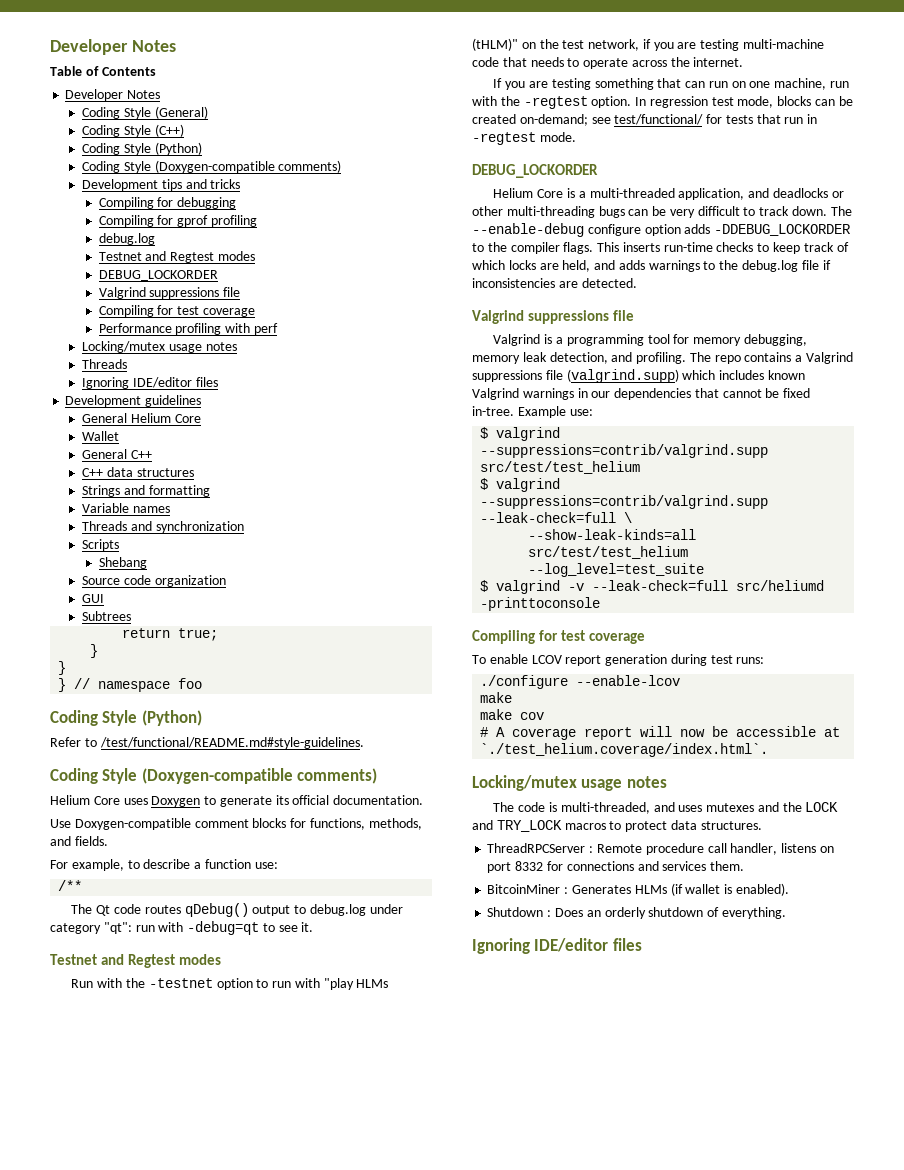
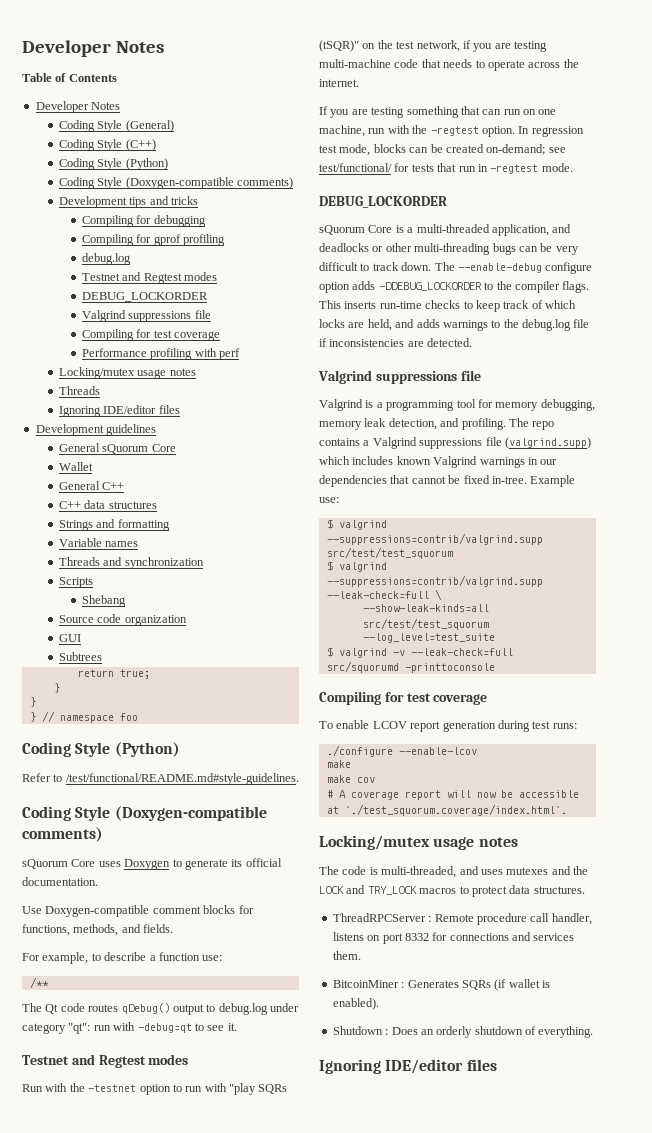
- General Helium Core
+ General sQuorum Core
- Helium Core uses Doxygen to generate its official documentation.
+ sQuorum Core uses Doxygen to generate its official documentation.
- Run with the -testnet option to run with "play HLMs (tHLM)" on the test network, if you are testing multi-machine code that needs to operate across the internet.
+ Run with the -testnet option to run with "play SQRs (tSQR)" on the test network, if you are testing multi-machine code that needs to operate across the internet.
- Helium Core is a multi-threaded application, and deadlocks or other multi-threading bugs can be very difficult to track down.
+ sQuorum Core is a multi-threaded application, and deadlocks or other multi-threading bugs can be very difficult to track down.
- $ valgrind --suppressions=contrib/valgrind.supp src/test/test_helium
+ $ valgrind --suppressions=contrib/valgrind.supp src/test/test_squorum
- --show-leak-kinds=all src/test/test_helium --log_level=test_suite
+ --show-leak-kinds=all src/test/test_squorum --log_level=test_suite
- $ valgrind -v --leak-check=full src/heliumd -printtoconsole
+ $ valgrind -v --leak-check=full src/squorumd -printtoconsole
- # A coverage report will now be accessible at `./test_helium.coverage/index.html`.
+ # A coverage report will now be accessible at `./test_squorum.coverage/index.html`.
- BitcoinMiner : Generates HLMs (if wallet is enabled).
+ BitcoinMiner : Generates SQRs (if wallet is enabled).

